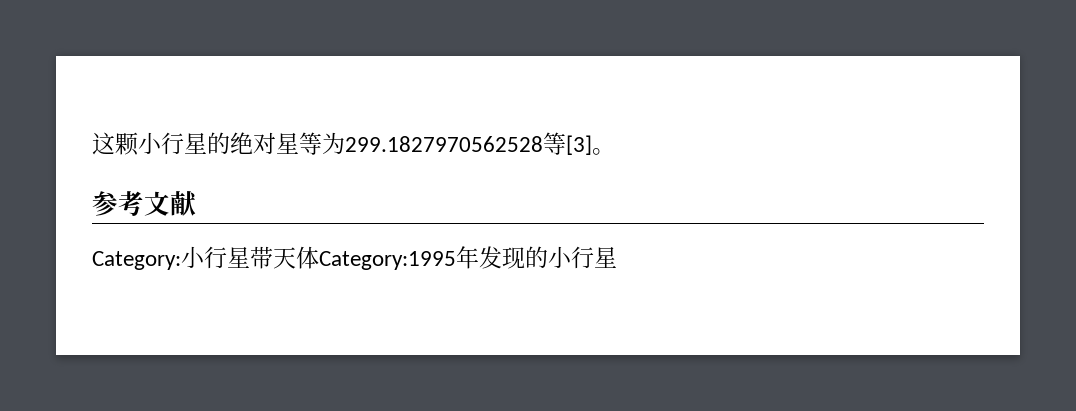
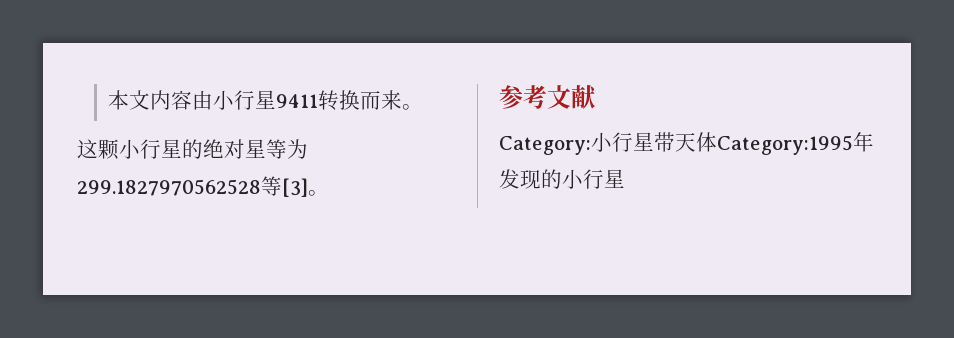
+ 本文内容由小行星9411转换而来。

